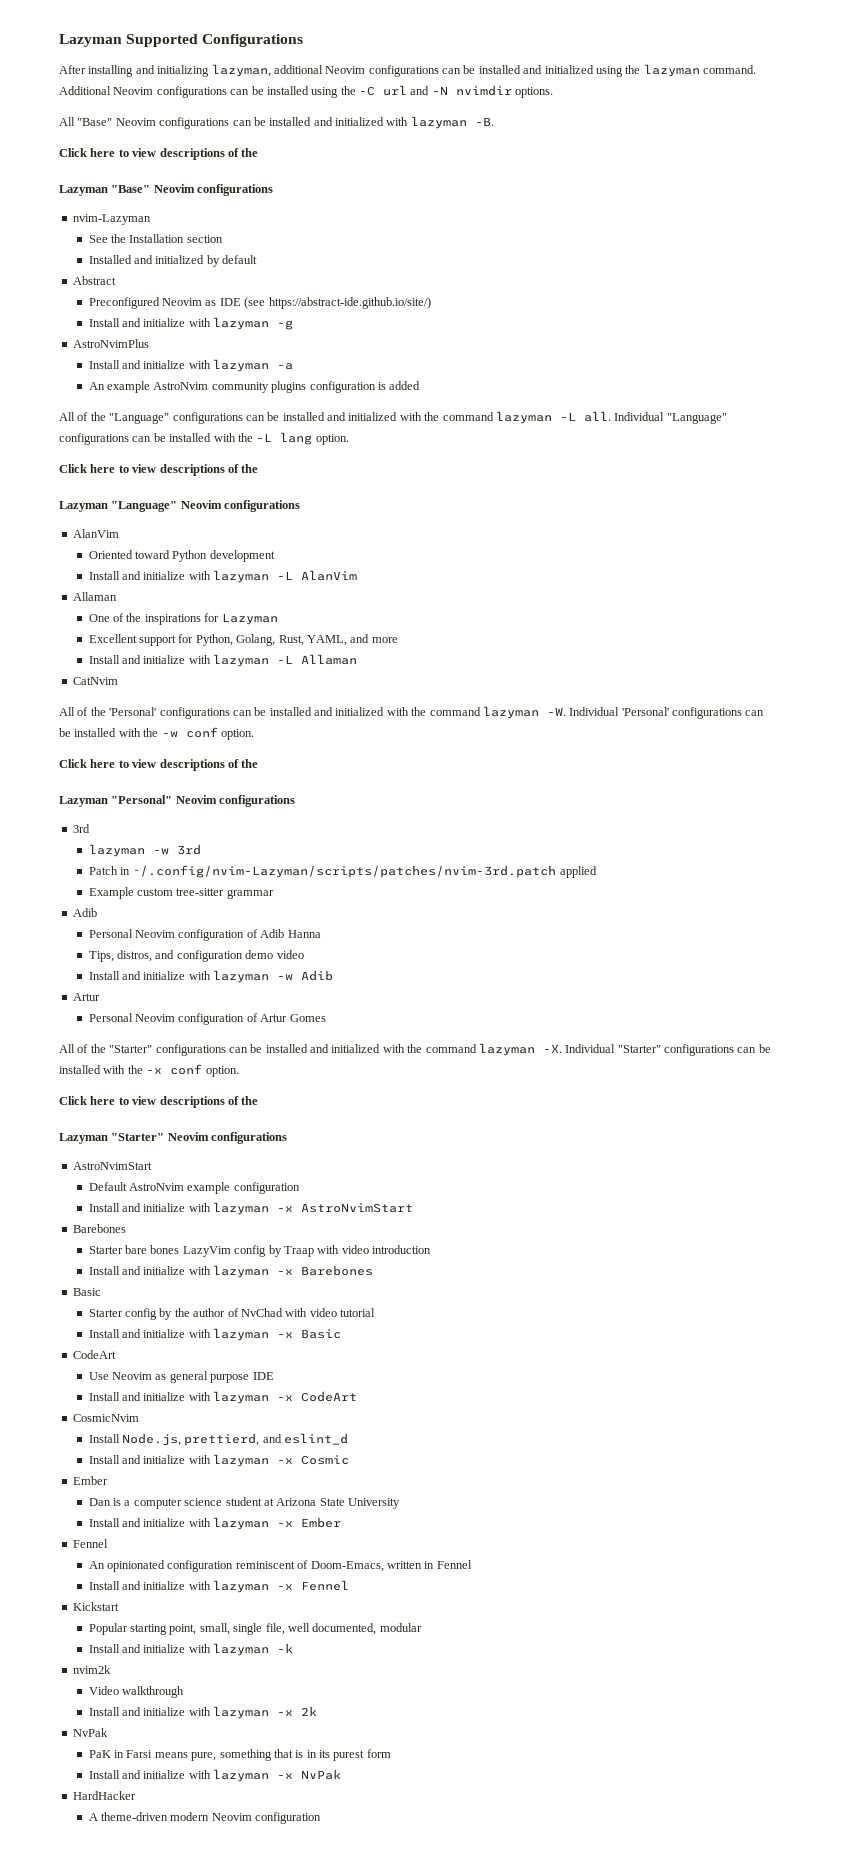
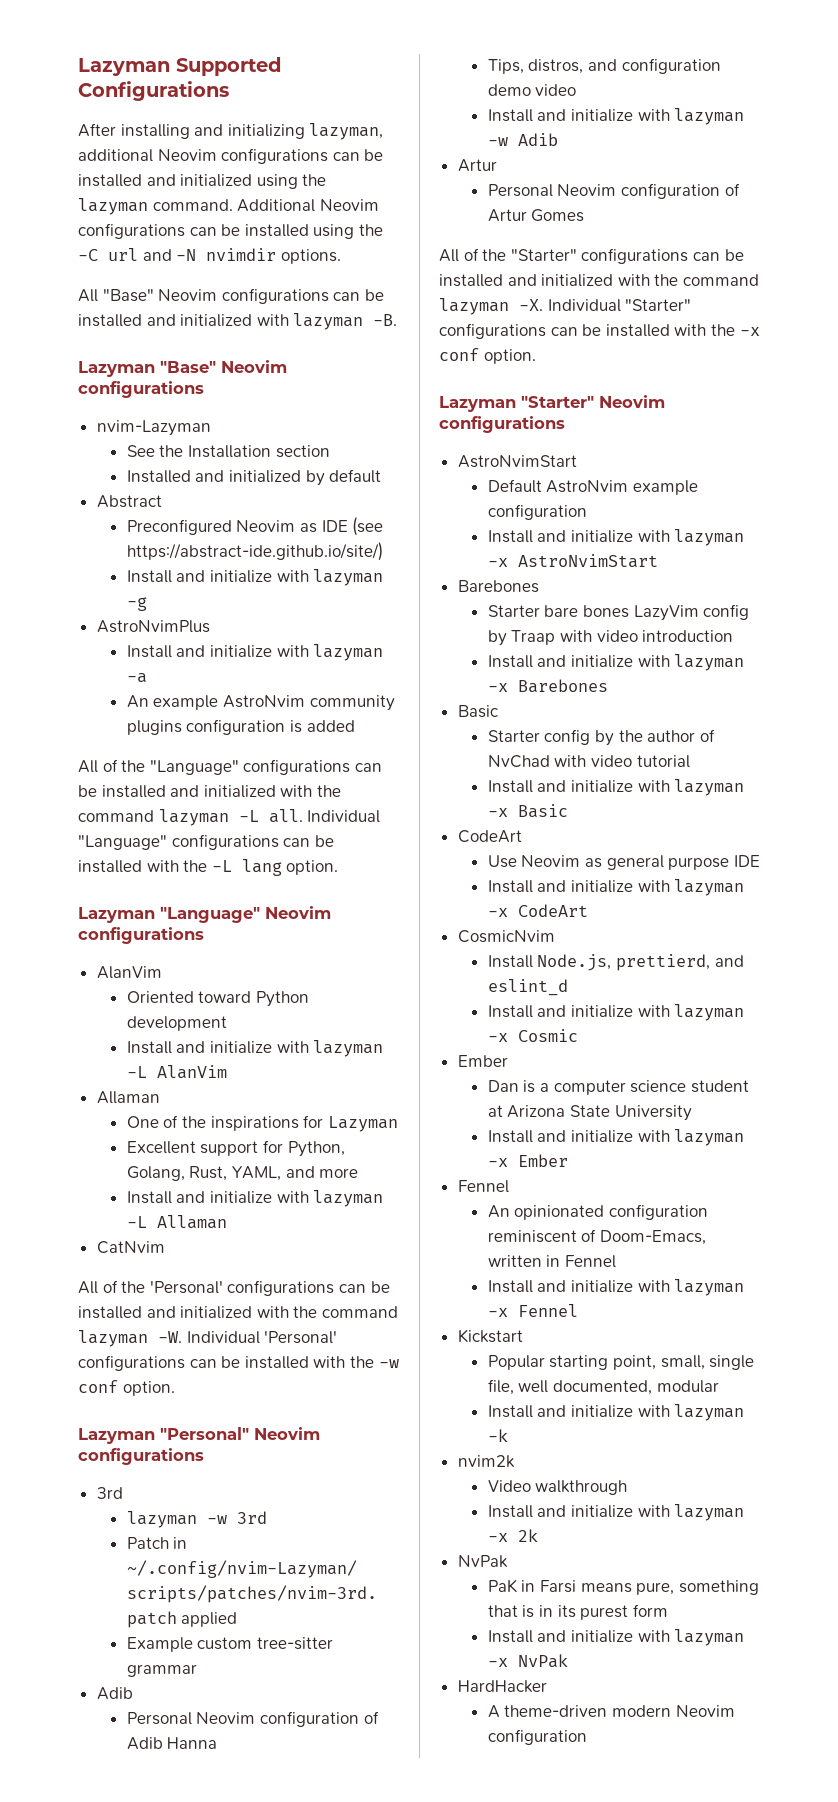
  All "Base" Neovim configurations can be installed and initialized with lazyman -B.
- Click here to view descriptions of the
  Individual "Language" configurations can be installed with the -L lang option.
- Click here to view descriptions of the
  Individual 'Personal' configurations can be installed with the -w conf option.
- Click here to view descriptions of the
  Individual "Starter" configurations can be installed with the -x conf option.
- Click here to view descriptions of the

